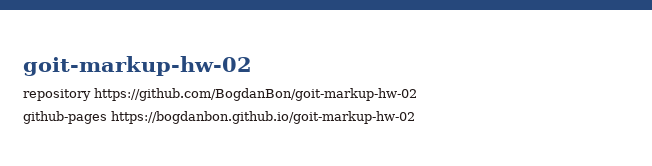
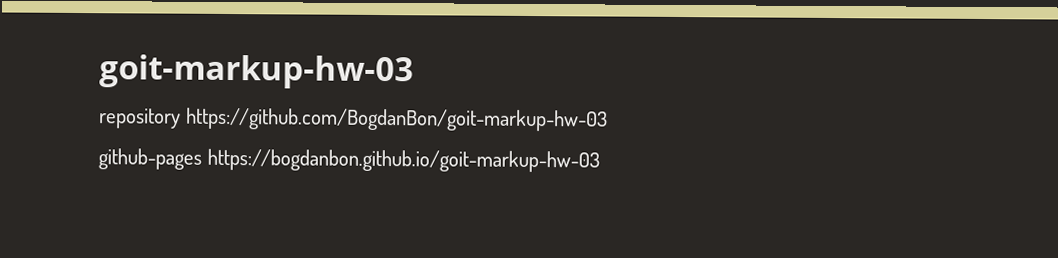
- goit-markup-hw-02
+ goit-markup-hw-03
- repository https://github.com/BogdanBon/goit-markup-hw-02
+ repository https://github.com/BogdanBon/goit-markup-hw-03
- github-pages https://bogdanbon.github.io/goit-markup-hw-02
+ github-pages https://bogdanbon.github.io/goit-markup-hw-03

